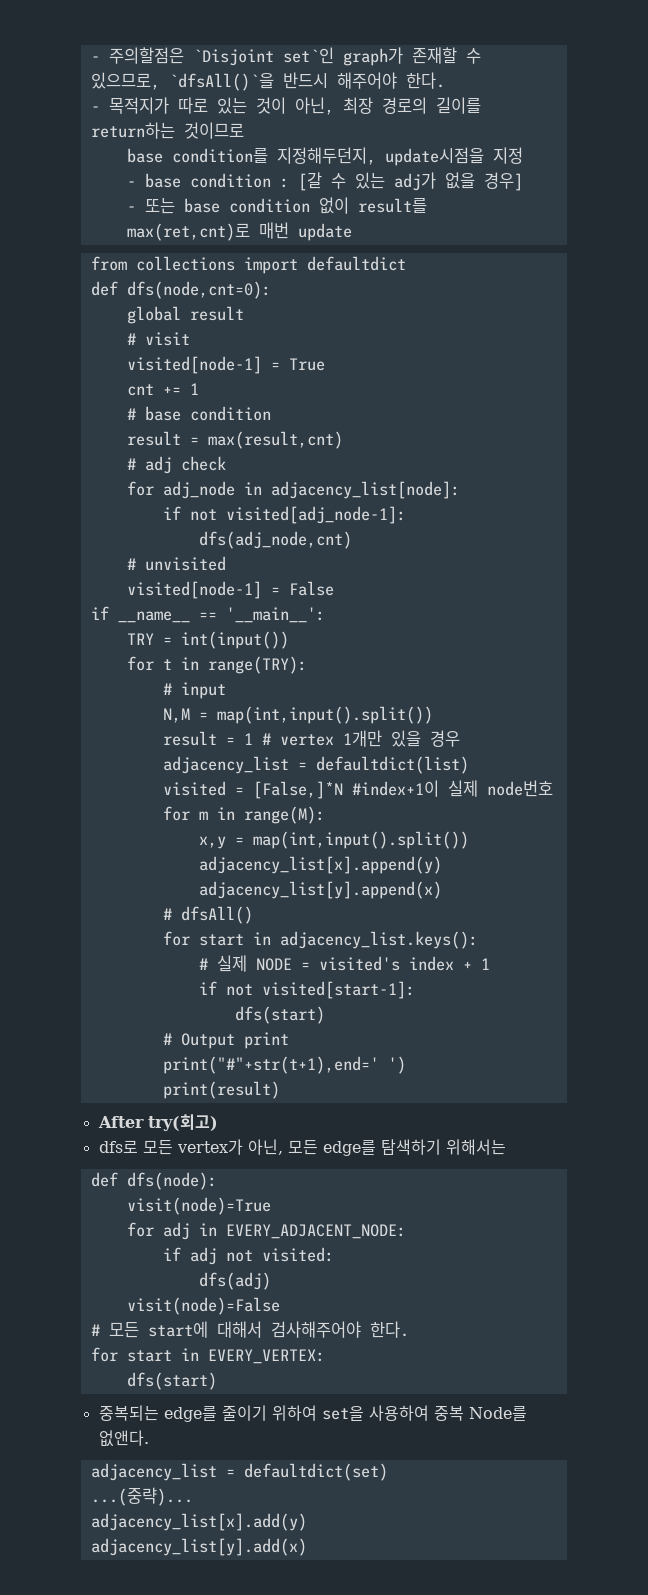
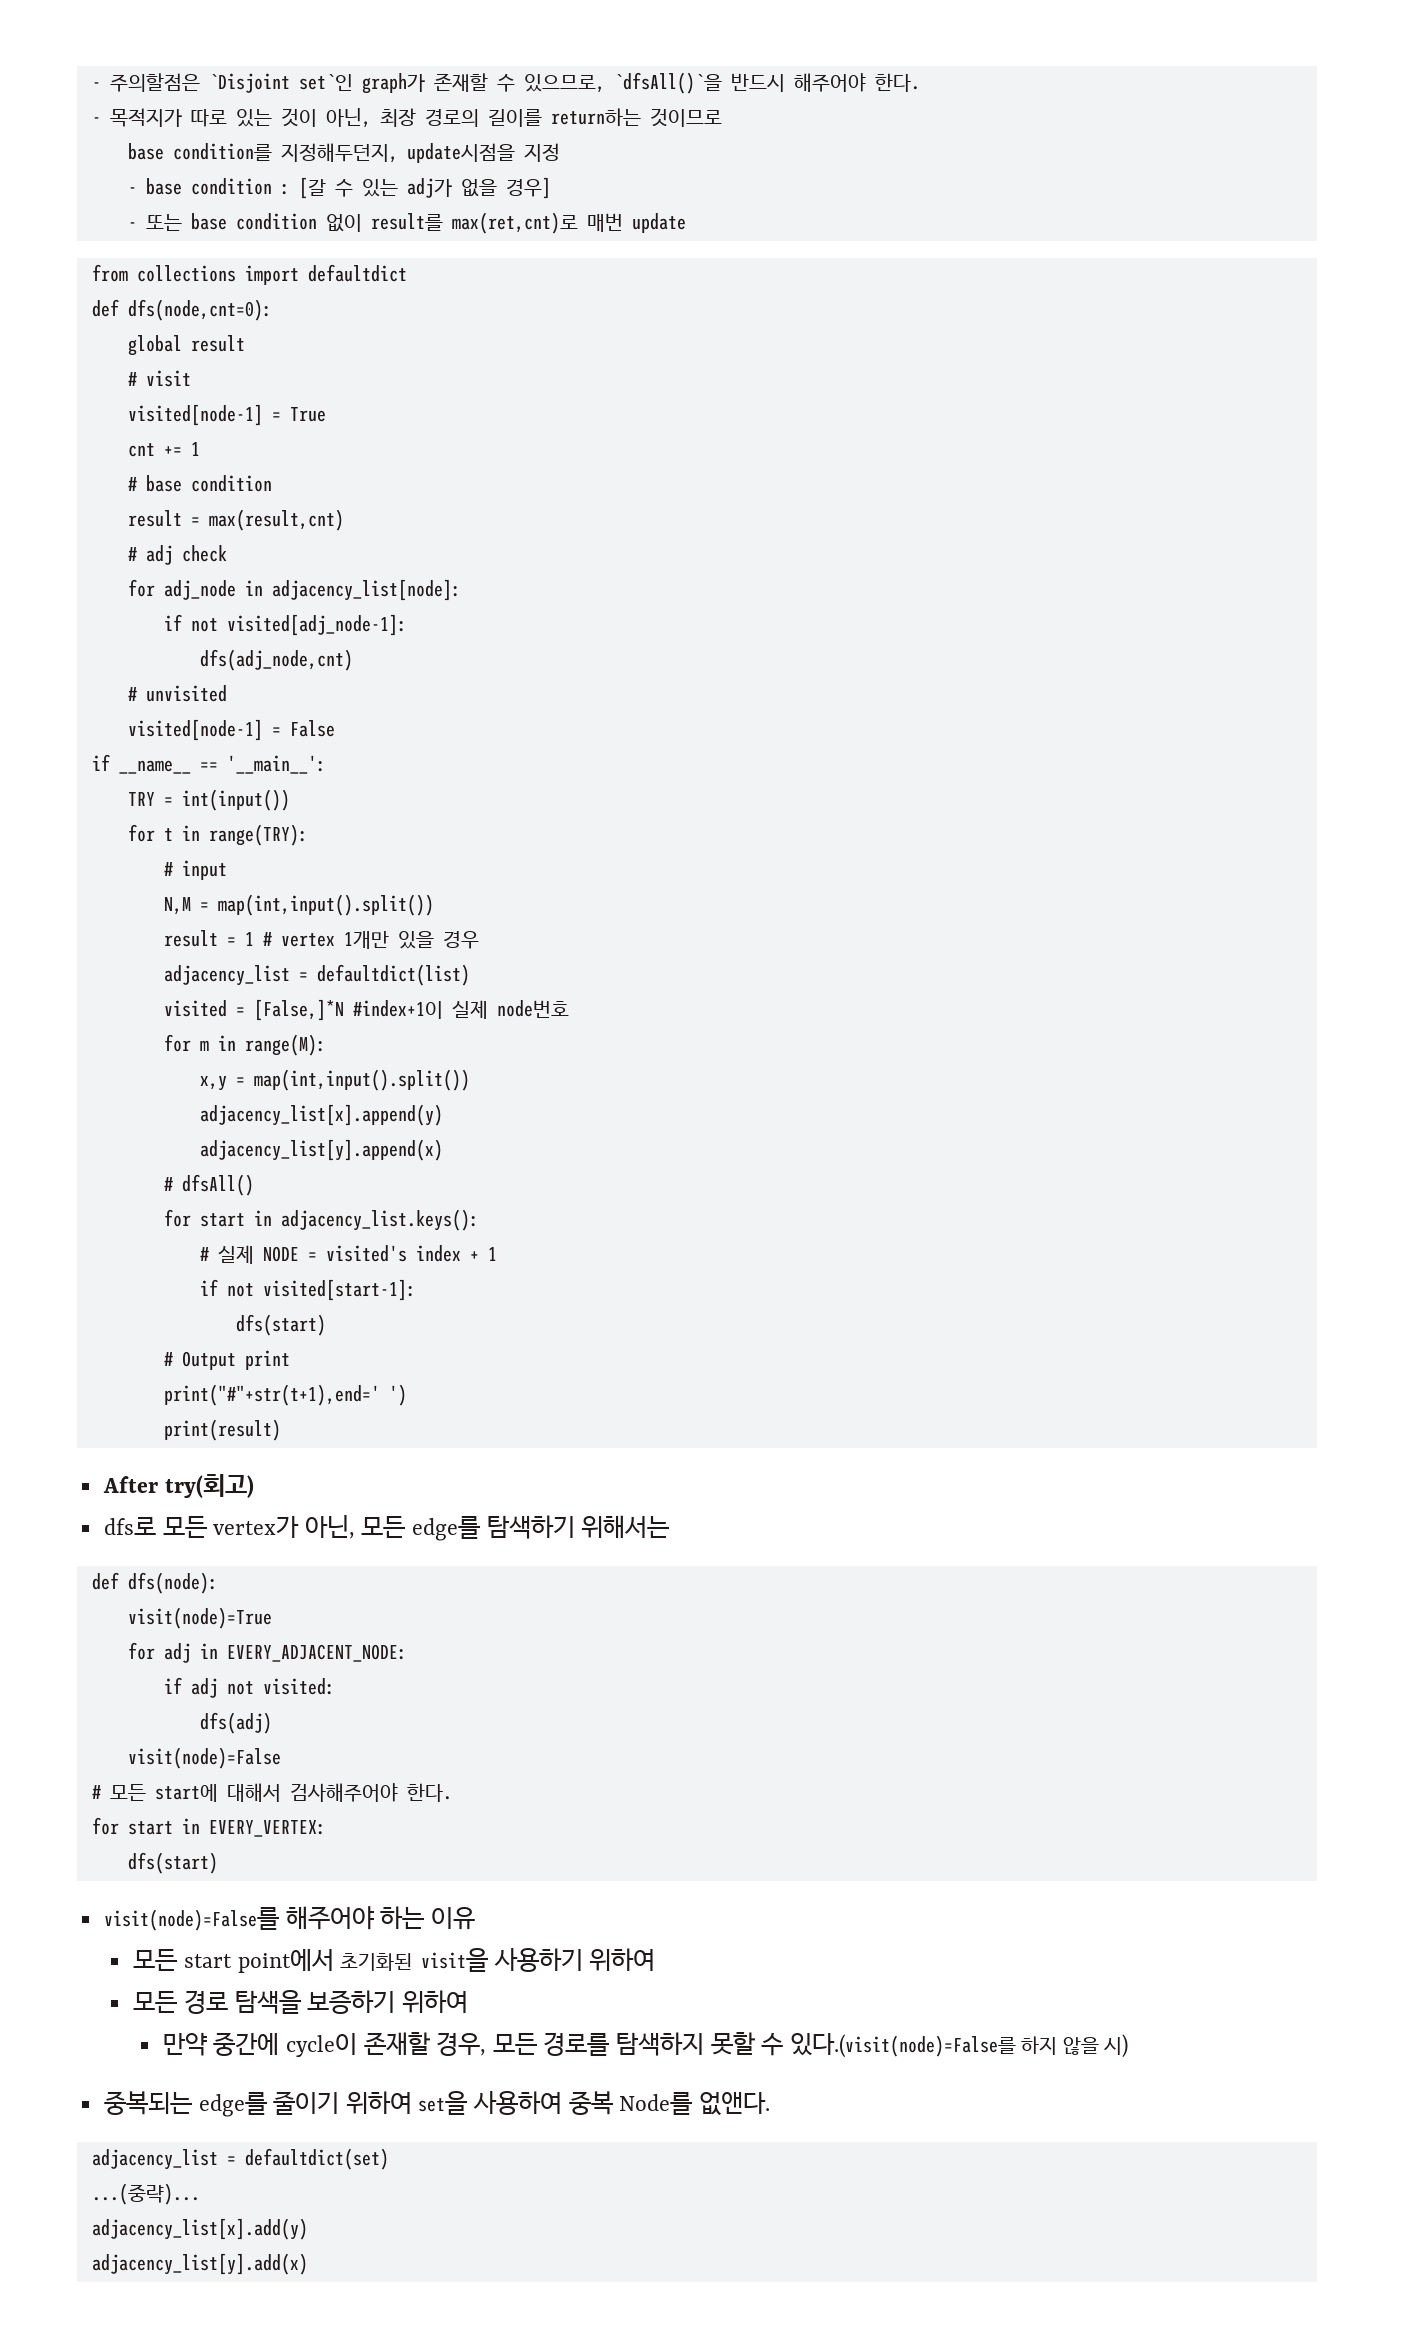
+ visit(node)=False를 해주어야 하는 이유
+ 모든 start point에서 초기화된 visit을 사용하기 위하여
+ 모든 경로 탐색을 보증하기 위하여
+ 만약 중간에 cycle이 존재할 경우, 모든 경로를 탐색하지 못할 수 있다.(visit(node)=False를 하지 않을 시)

